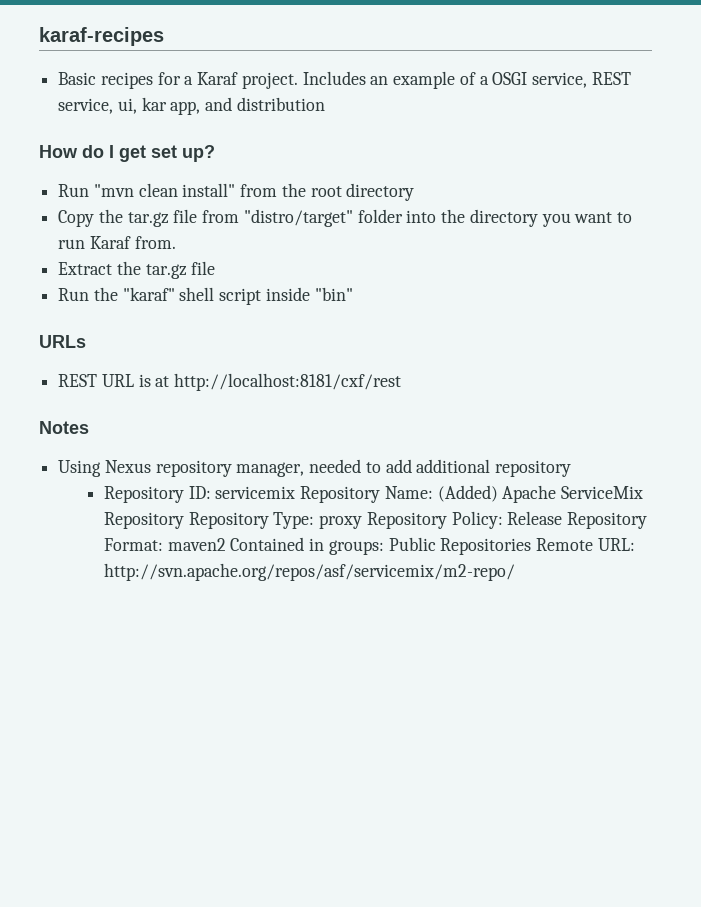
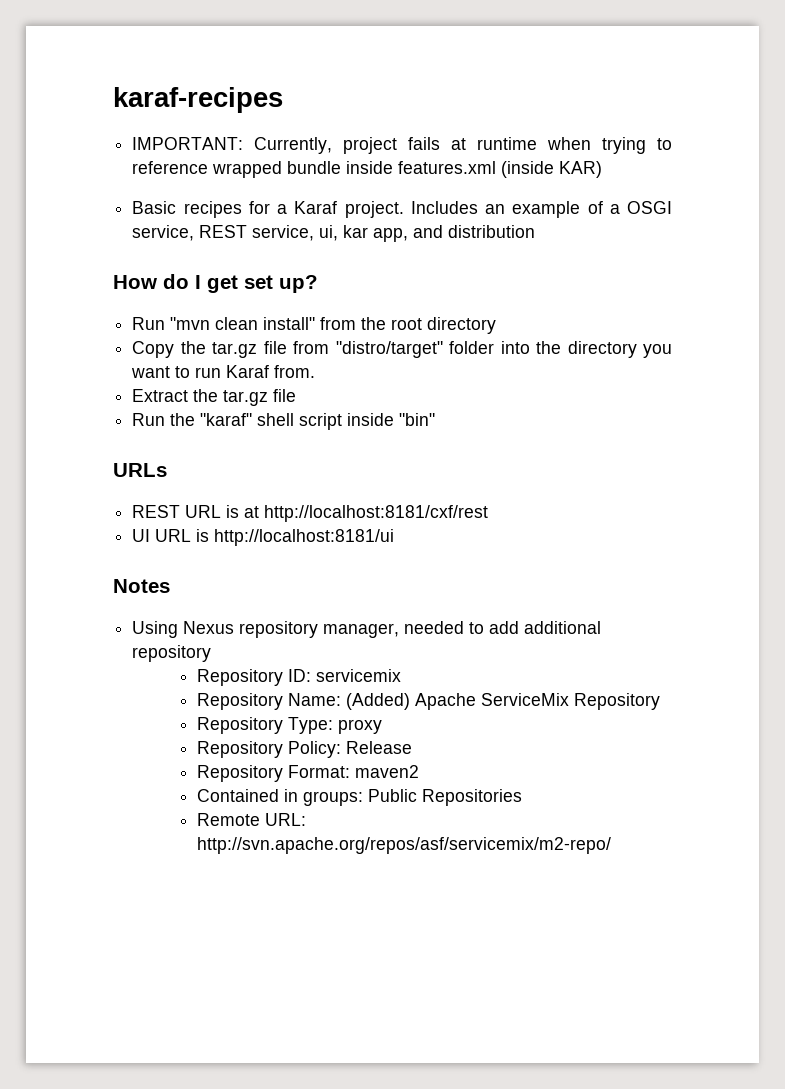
+ IMPORTANT: Currently, project fails at runtime when trying to reference wrapped bundle inside features.xml (inside KAR)
+ UI URL is http://localhost:8181/ui
- Repository ID: servicemix Repository Name: (Added) Apache ServiceMix Repository Repository Type: proxy Repository Policy: Release Repository Format: maven2 Contained in groups: Public Repositories Remote URL: http://svn.apache.org/repos/asf/servicemix/m2-repo/
+ Repository ID: servicemix
+ Repository Name: (Added) Apache ServiceMix Repository
+ Repository Type: proxy
+ Repository Policy: Release
+ Repository Format: maven2
+ Contained in groups: Public Repositories
+ Remote URL: http://svn.apache.org/repos/asf/servicemix/m2-repo/

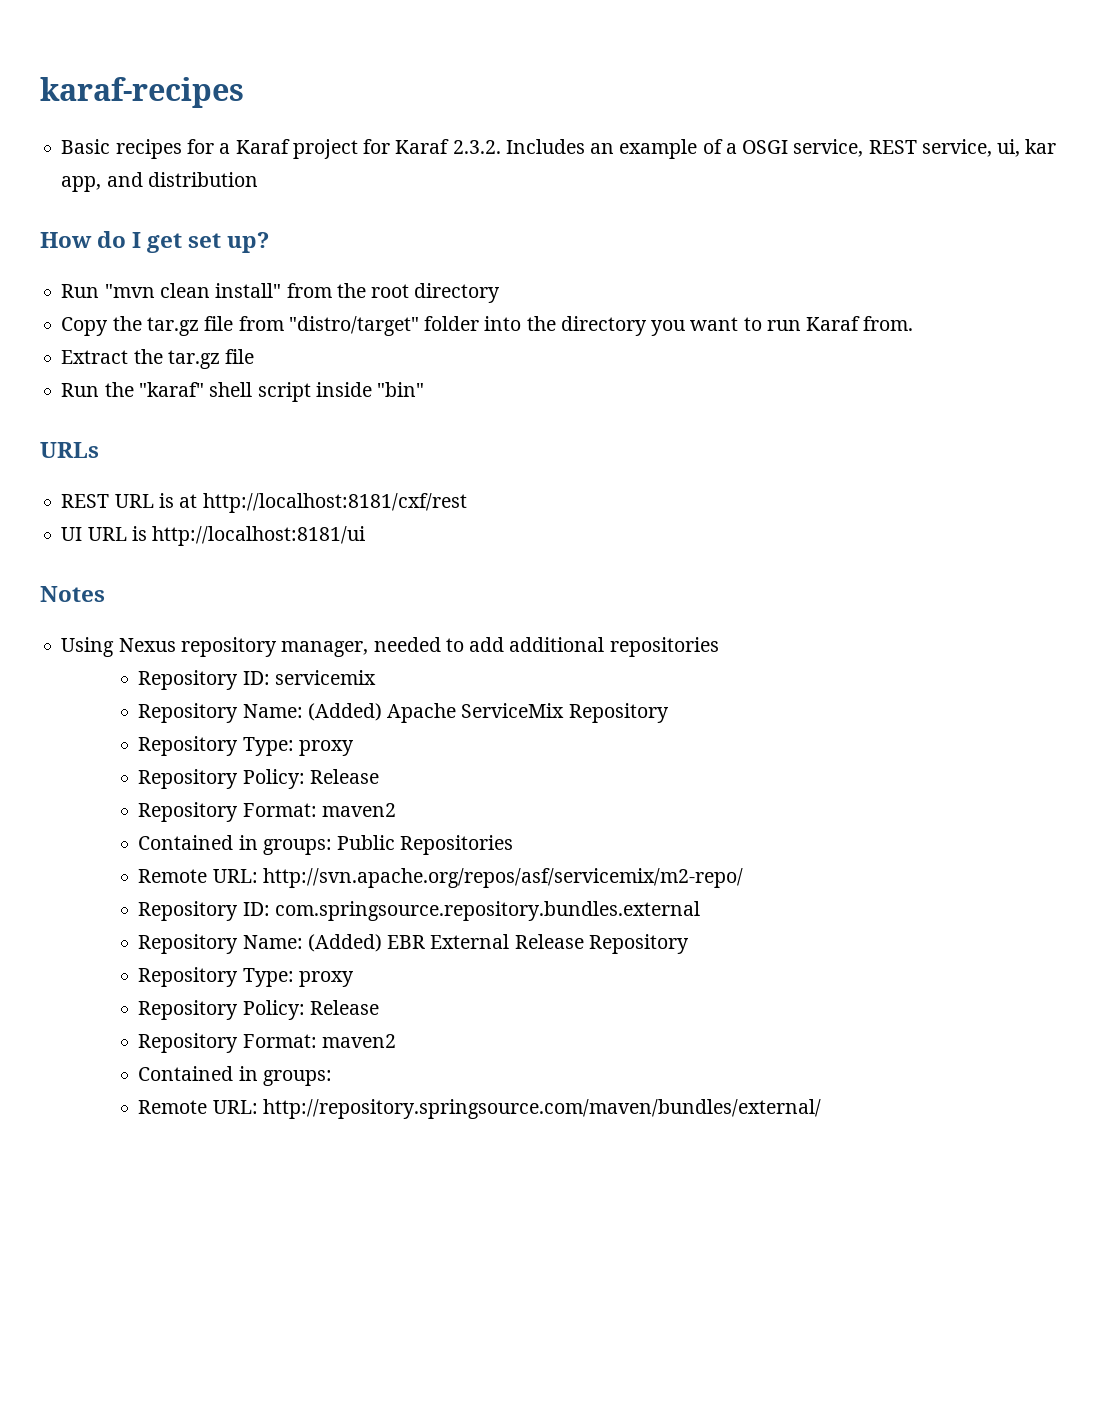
- IMPORTANT: Currently, project fails at runtime when trying to reference wrapped bundle inside features.xml (inside KAR)
- Basic recipes for a Karaf project. Includes an example of a OSGI service, REST service, ui, kar app, and distribution
+ Basic recipes for a Karaf project for Karaf 2.3.2. Includes an example of a OSGI service, REST service, ui, kar app, and distribution
- Using Nexus repository manager, needed to add additional repository
+ Using Nexus repository manager, needed to add additional repositories
+ Repository ID: com.springsource.repository.bundles.external
+ Repository Name: (Added) EBR External Release Repository
+ Repository Type: proxy
+ Repository Policy: Release
+ Repository Format: maven2
+ Contained in groups:
+ Remote URL: http://repository.springsource.com/maven/bundles/external/

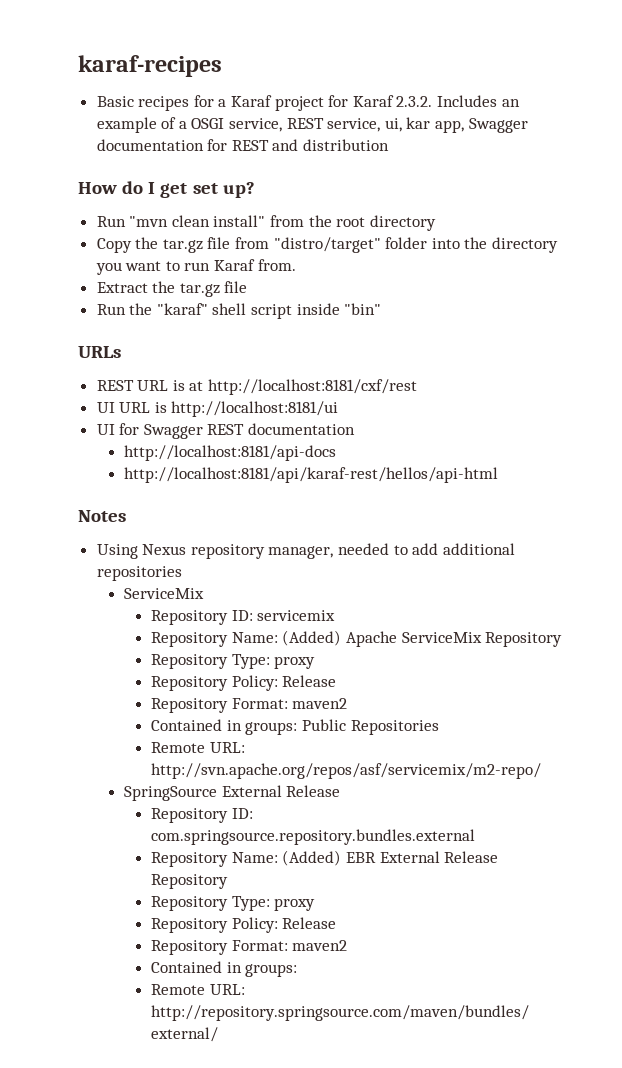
- Basic recipes for a Karaf project for Karaf 2.3.2. Includes an example of a OSGI service, REST service, ui, kar app, and distribution
+ Basic recipes for a Karaf project for Karaf 2.3.2. Includes an example of a OSGI service, REST service, ui, kar app, Swagger documentation for REST and distribution
+ UI for Swagger REST documentation
+ http://localhost:8181/api-docs
+ http://localhost:8181/api/karaf-rest/hellos/api-html
  Using Nexus repository manager, needed to add additional repositories
+ ServiceMix
+ SpringSource External Release

